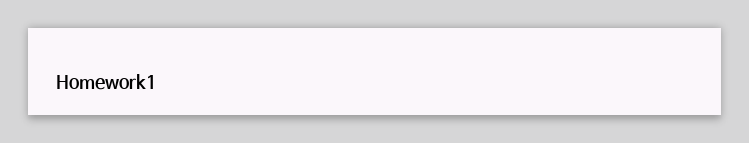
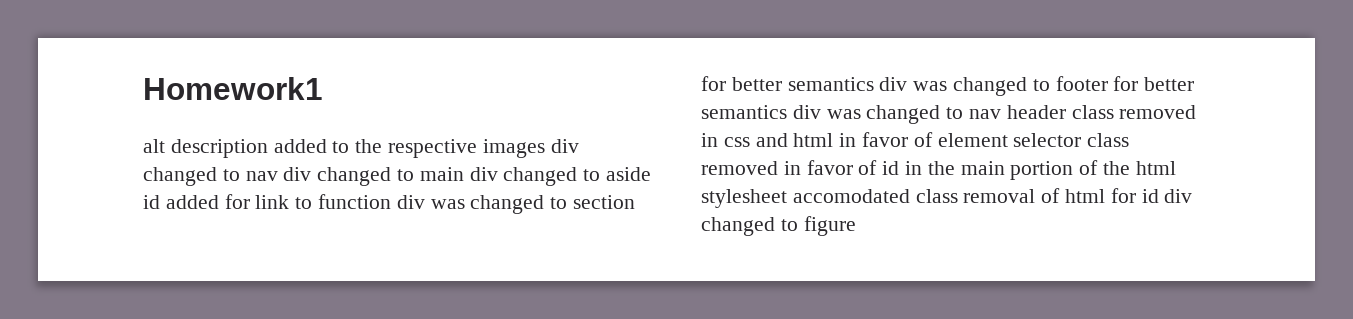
+ alt description added to the respective images div changed to nav div changed to main div changed to aside id added for link to function div was changed to section for better semantics div was changed to footer for better semantics div was changed to nav header class removed in css and html in favor of element selector class removed in favor of id in the main portion of the html stylesheet accomodated class removal of html for id div changed to figure

